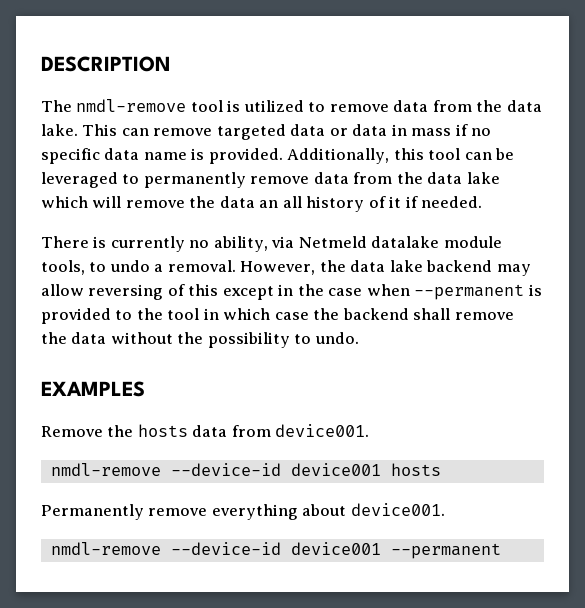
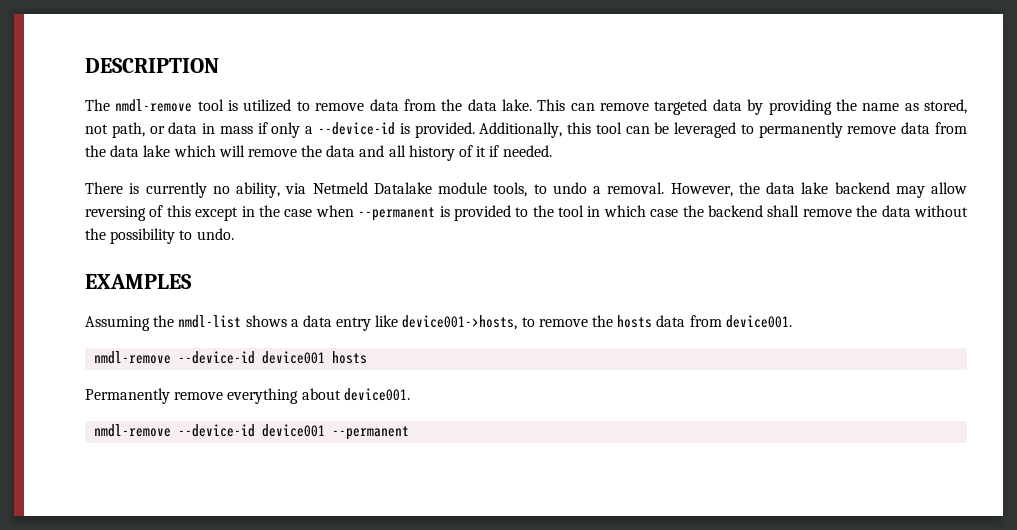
- This can remove targeted data or data in mass if no specific data name is provided.
+ This can remove targeted data by providing the name as stored, not path, or data in mass if only a --device-id is provided.
- Additionally, this tool can be leveraged to permanently remove data from the data lake which will remove the data an all history of it if needed.
+ Additionally, this tool can be leveraged to permanently remove data from the data lake which will remove the data and all history of it if needed.
- There is currently no ability, via Netmeld datalake module tools, to undo a removal.
+ There is currently no ability, via Netmeld Datalake module tools, to undo a removal.
- Remove the hosts data from device001.
+ Assuming the nmdl-list shows a data entry like device001->hosts, to remove the hosts data from device001.

